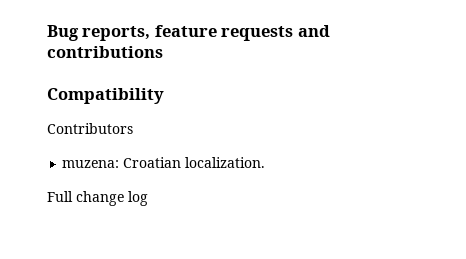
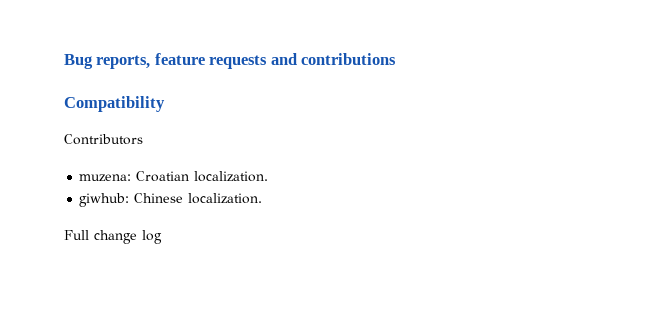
+ giwhub: Chinese localization.

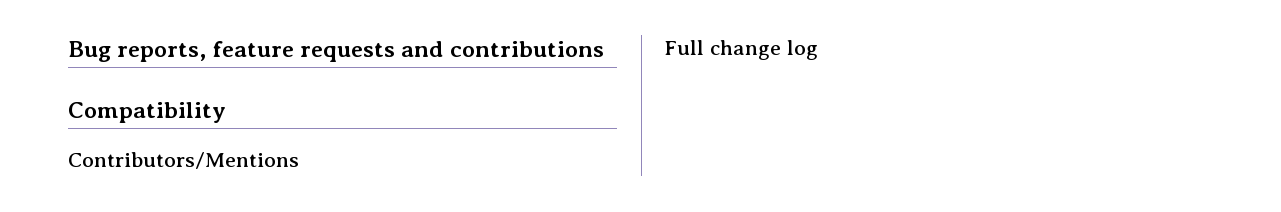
- Contributors
- muzena: Croatian localization.
- giwhub: Chinese localization.
+ Contributors/Mentions

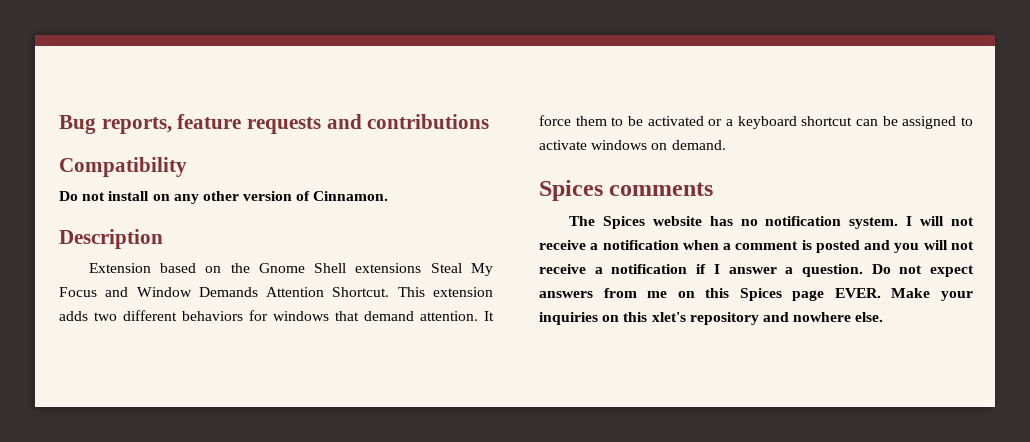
- Contributors/Mentions
- Full change log
+ Do not install on any other version of Cinnamon.
+ Description
+ Extension based on the Gnome Shell extensions Steal My Focus and Window Demands Attention Shortcut. This extension adds two different behaviors for windows that demand attention. It force them to be activated or a keyboard shortcut can be assigned to activate windows on demand.
+ Spices comments
+ The Spices website has no notification system. I will not receive a notification when a comment is posted and you will not receive a notification if I answer a question. Do not expect answers from me on this Spices page EVER. Make your inquiries on this xlet's repository and nowhere else.

